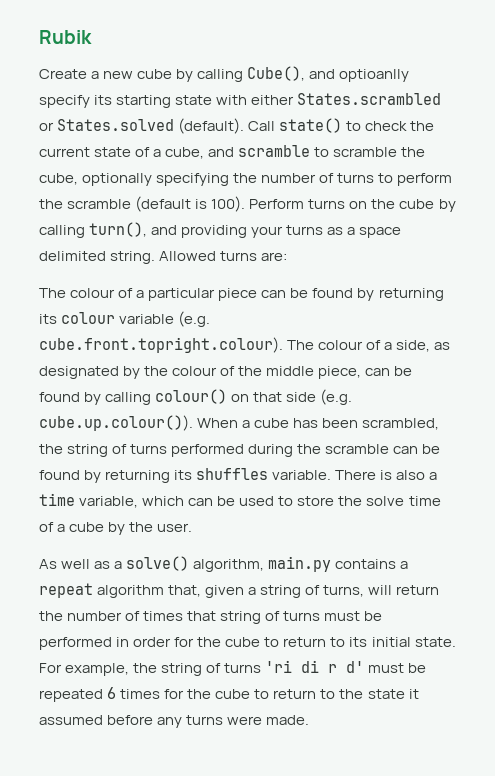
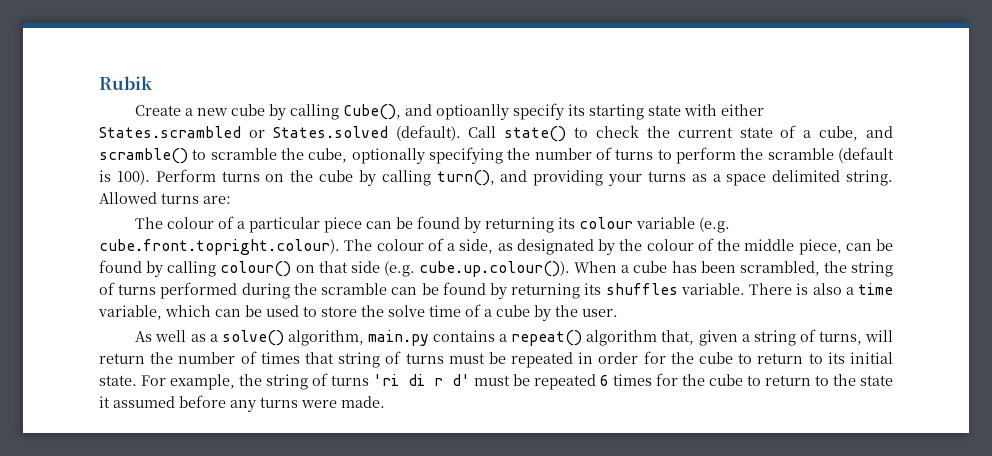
- Call state() to check the current state of a cube, and scramble to scramble the cube, optionally specifying the number of turns to perform the scramble (default is 100).
+ Call state() to check the current state of a cube, and scramble() to scramble the cube, optionally specifying the number of turns to perform the scramble (default is 100).
- As well as a solve() algorithm, main.py contains a repeat algorithm that, given a string of turns, will return the number of times that string of turns must be performed in order for the cube to return to its initial state.
+ As well as a solve() algorithm, main.py contains a repeat() algorithm that, given a string of turns, will return the number of times that string of turns must be repeated in order for the cube to return to its initial state.

